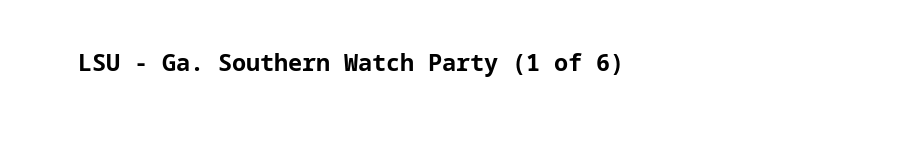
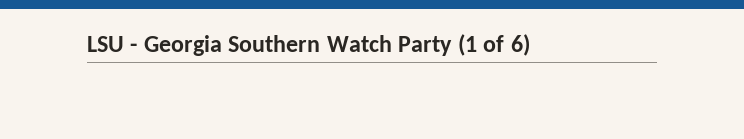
- LSU - Ga. Southern Watch Party (1 of 6)
+ LSU - Georgia Southern Watch Party (1 of 6)

